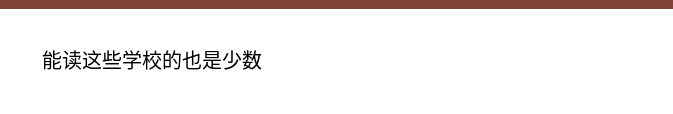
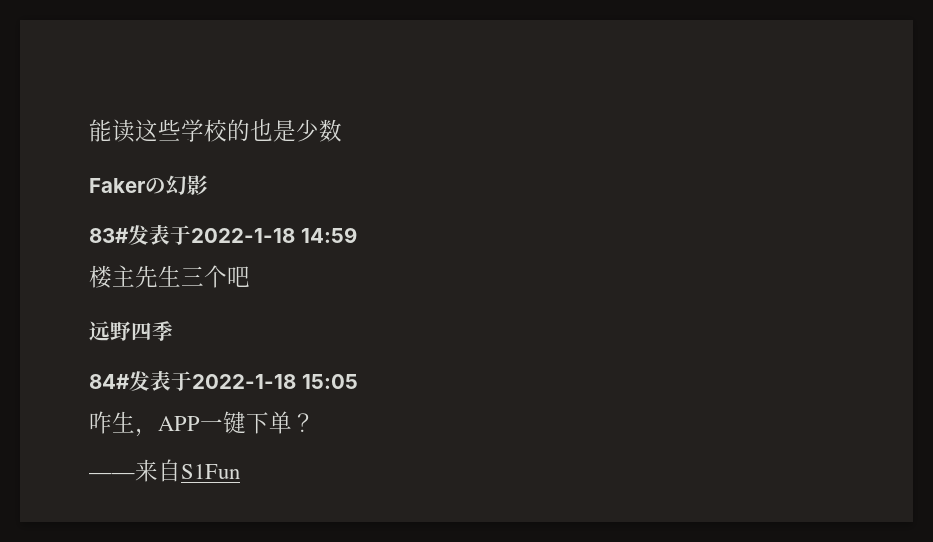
+ Fakerの幻影
+ 83#发表于2022-1-18 14:59
+ 楼主先生三个吧
+ 远野四季
+ 84#发表于2022-1-18 15:05
+ 咋生，APP一键下单？
+ ——来自S1Fun

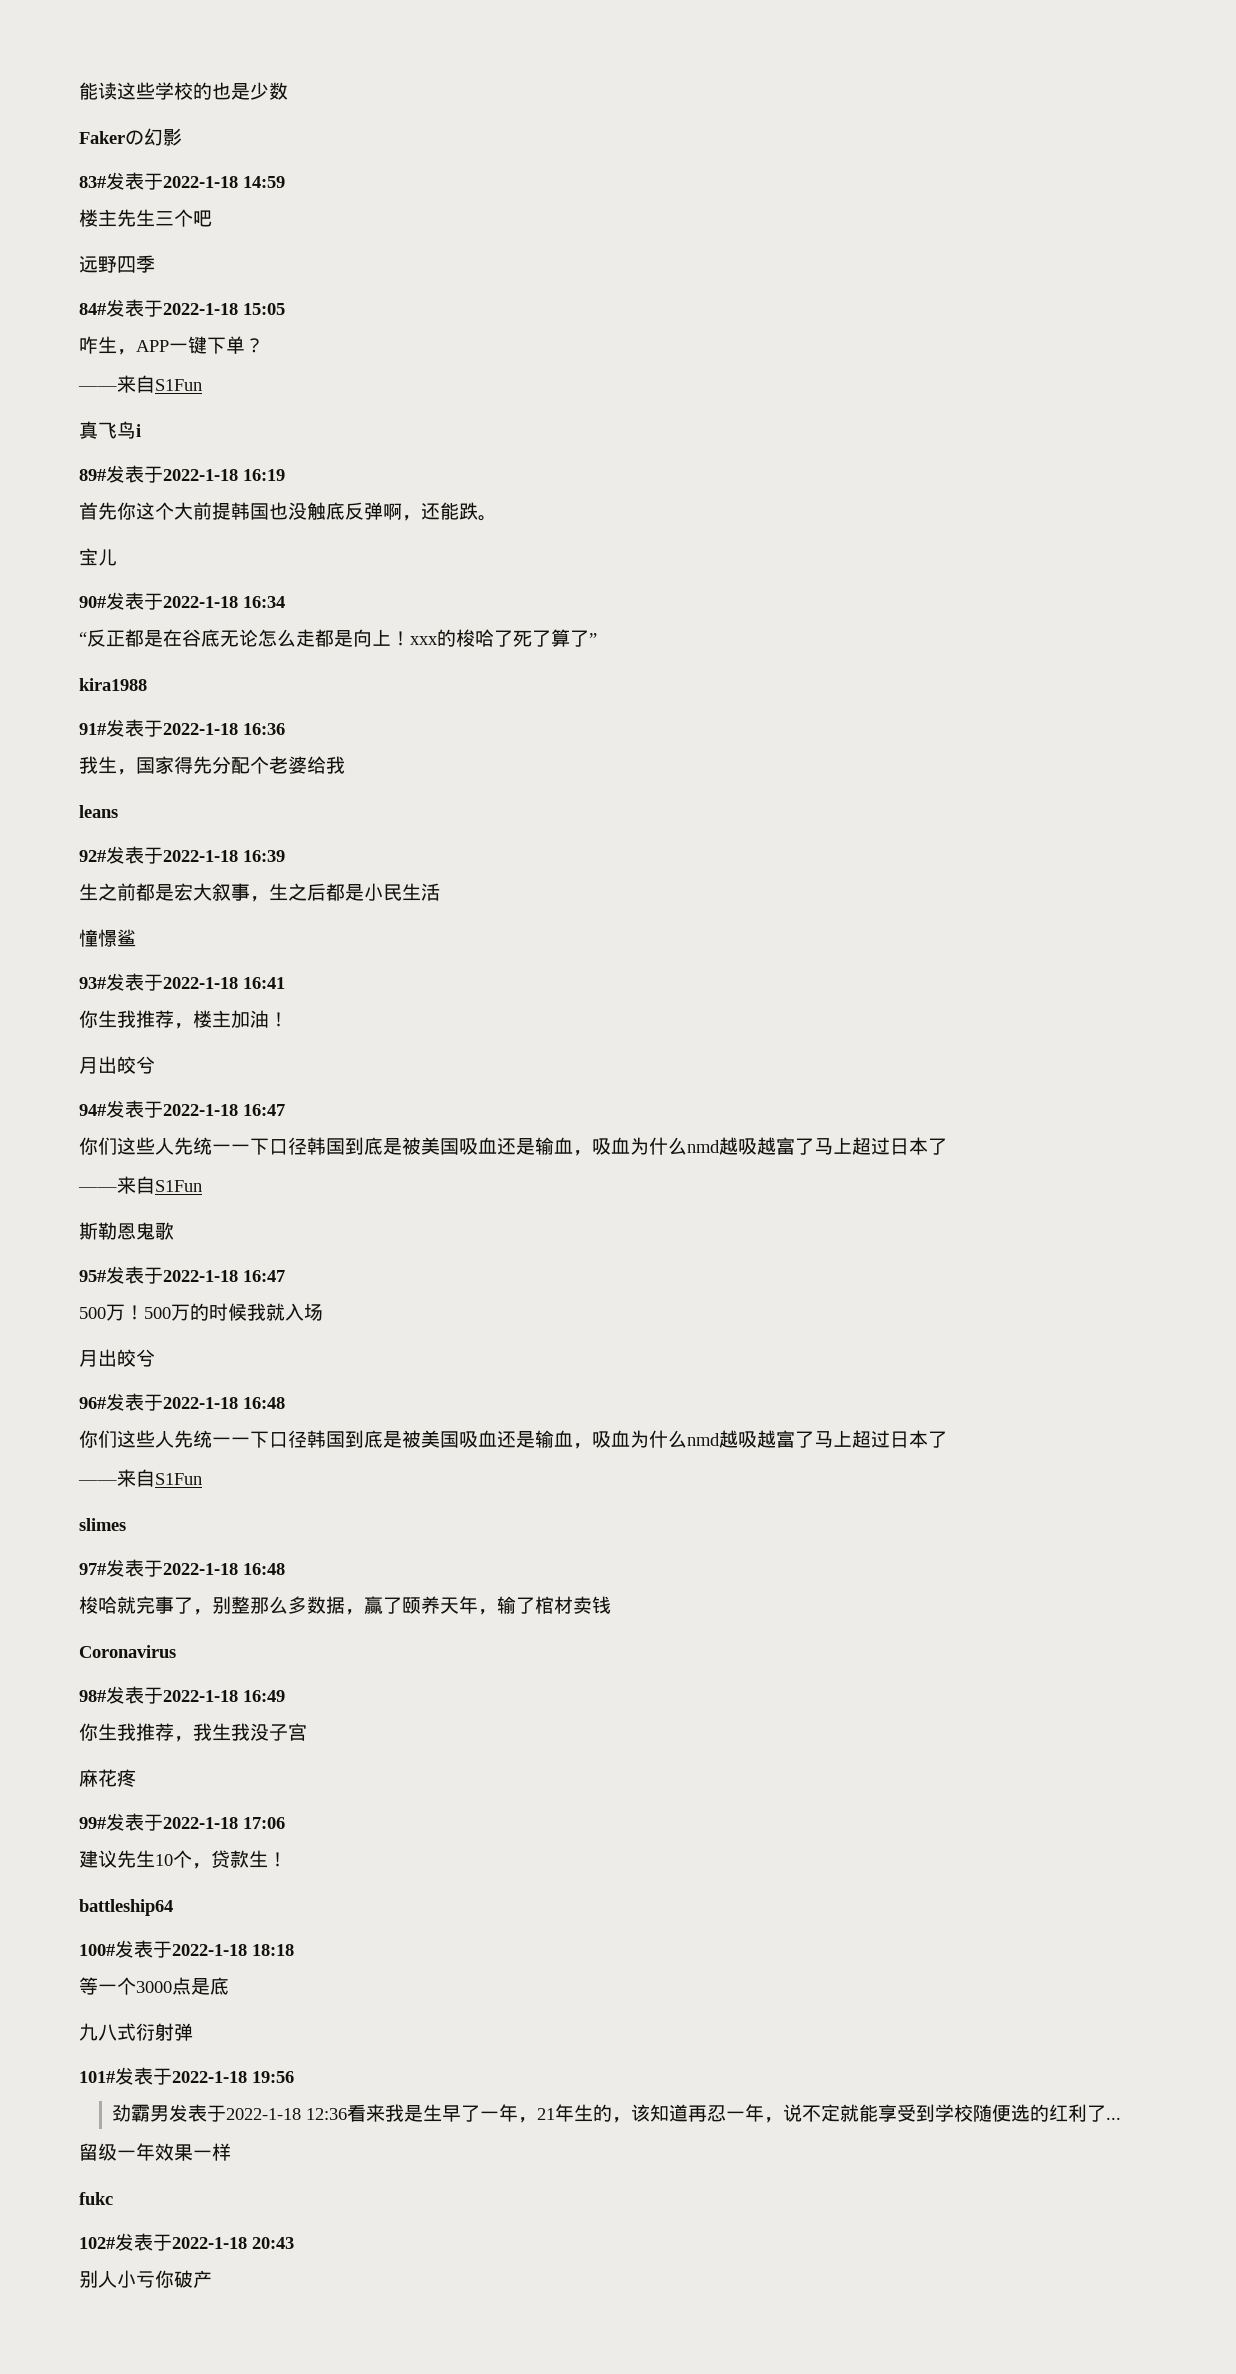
+ 真飞鸟i
+ 89#发表于2022-1-18 16:19
+ 首先你这个大前提韩国也没触底反弹啊，还能跌。
+ 宝儿
+ 90#发表于2022-1-18 16:34
+ “反正都是在谷底无论怎么走都是向上！xxx的梭哈了死了算了”
+ kira1988
+ 91#发表于2022-1-18 16:36
+ 我生，国家得先分配个老婆给我
+ leans
+ 92#发表于2022-1-18 16:39
+ 生之前都是宏大叙事，生之后都是小民生活
+ 憧憬鲨
+ 93#发表于2022-1-18 16:41
+ 你生我推荐，楼主加油！
+ 月出皎兮
+ 94#发表于2022-1-18 16:47
+ 你们这些人先统一一下口径韩国到底是被美国吸血还是输血，吸血为什么nmd越吸越富了马上超过日本了
+ ——来自S1Fun
+ 斯勒恩鬼歌
+ 95#发表于2022-1-18 16:47
+ 500万！500万的时候我就入场
+ 月出皎兮
+ 96#发表于2022-1-18 16:48
+ 你们这些人先统一一下口径韩国到底是被美国吸血还是输血，吸血为什么nmd越吸越富了马上超过日本了
+ ——来自S1Fun
+ slimes
+ 97#发表于2022-1-18 16:48
+ 梭哈就完事了，别整那么多数据，赢了颐养天年，输了棺材卖钱
+ Coronavirus
+ 98#发表于2022-1-18 16:49
+ 你生我推荐，我生我没子宫
+ 麻花疼
+ 99#发表于2022-1-18 17:06
+ 建议先生10个，贷款生！
+ battleship64
+ 100#发表于2022-1-18 18:18
+ 等一个3000点是底
+ 九八式衍射弹
+ 101#发表于2022-1-18 19:56
+ 劲霸男发表于2022-1-18 12:36看来我是生早了一年，21年生的，该知道再忍一年，说不定就能享受到学校随便选的红利了...
+ 留级一年效果一样
+ fukc
+ 102#发表于2022-1-18 20:43
+ 别人小亏你破产

